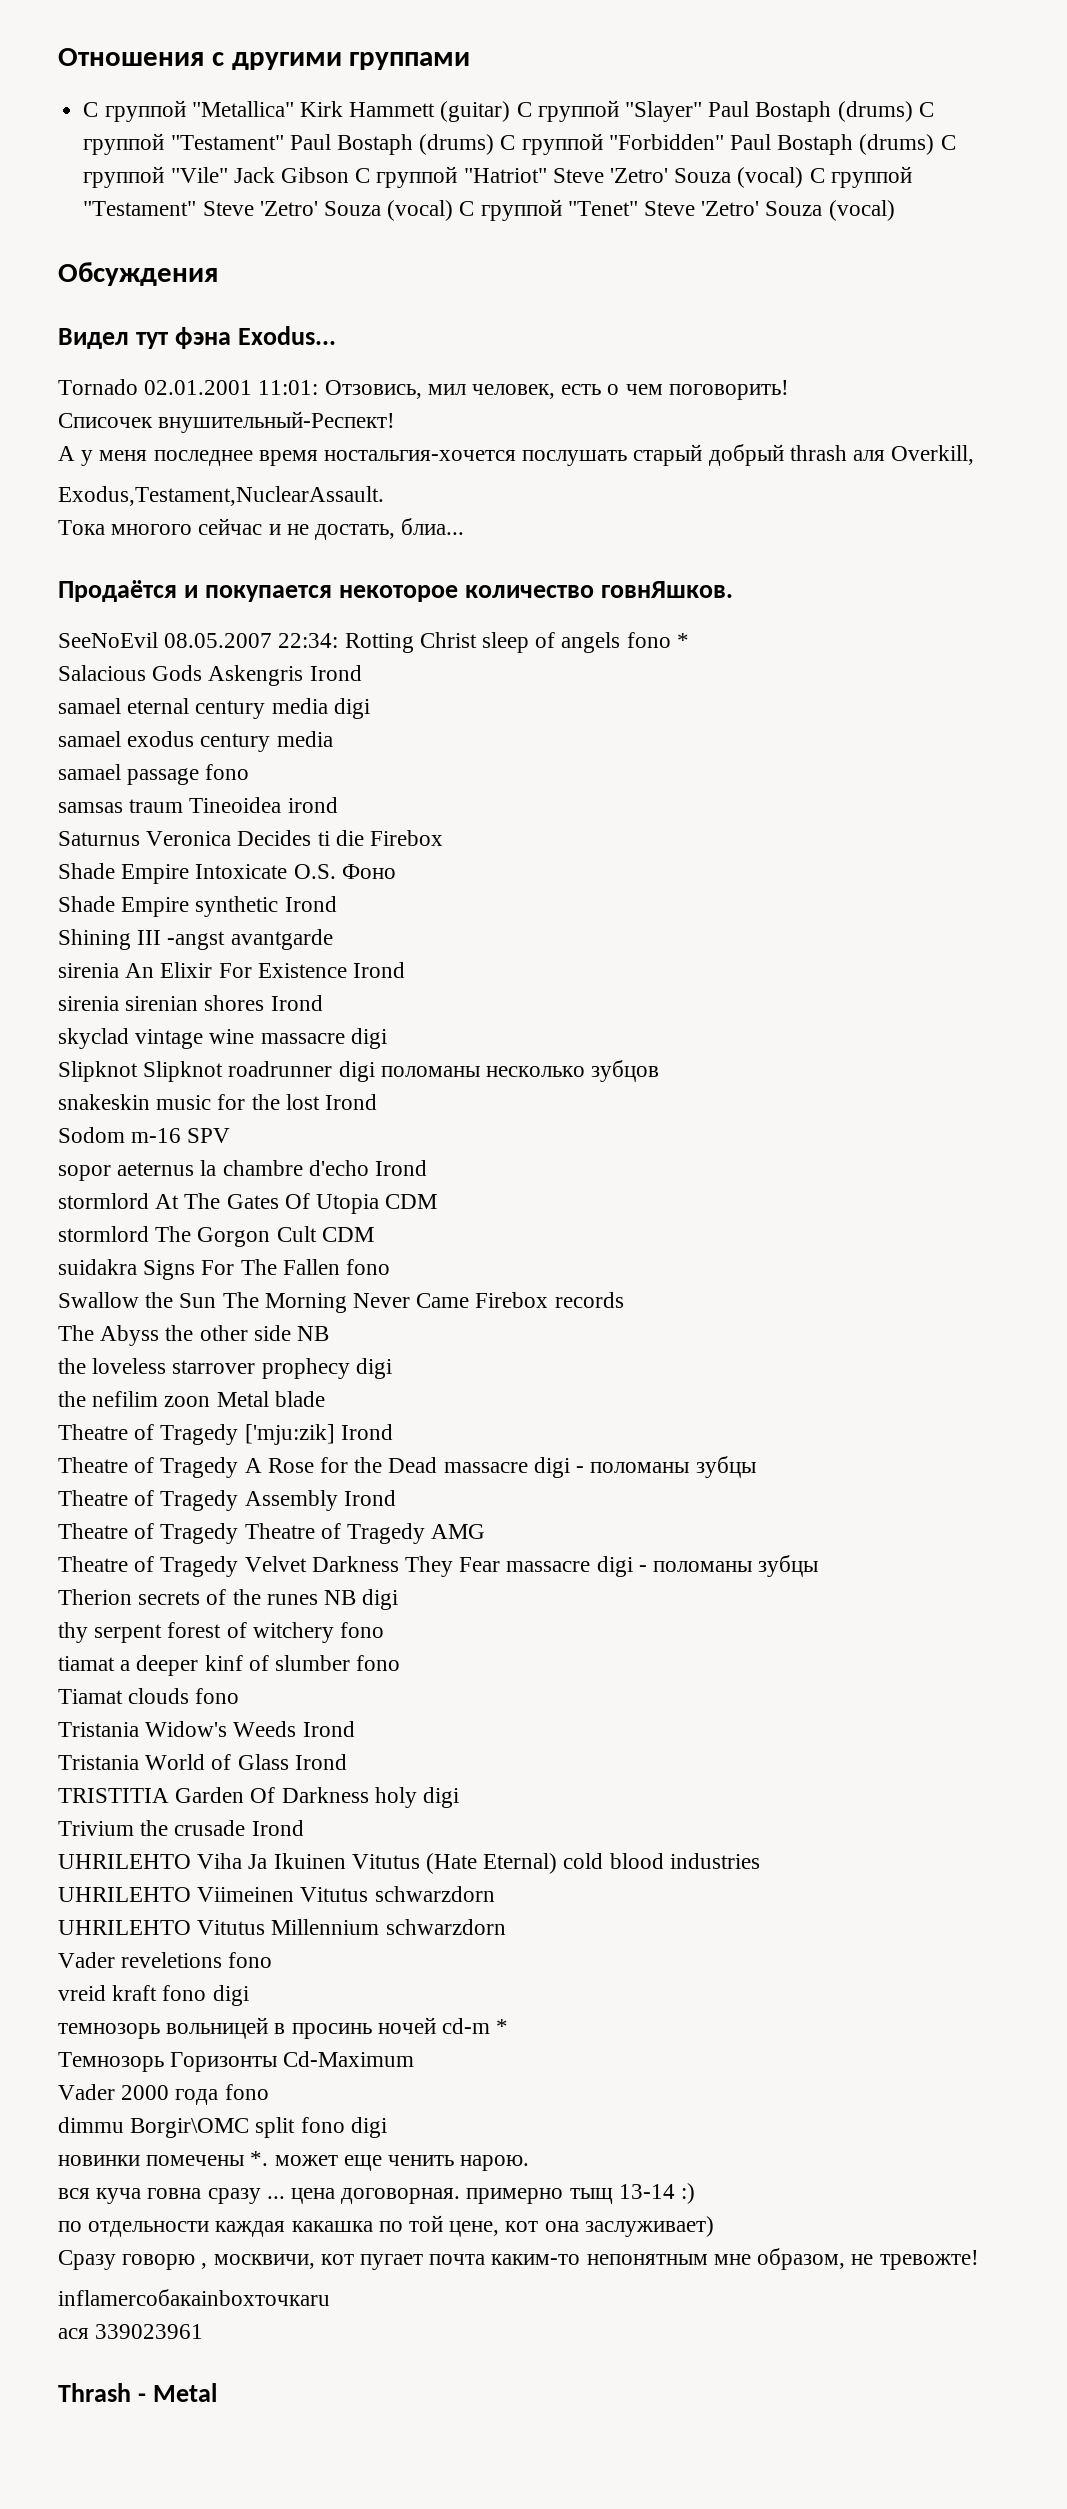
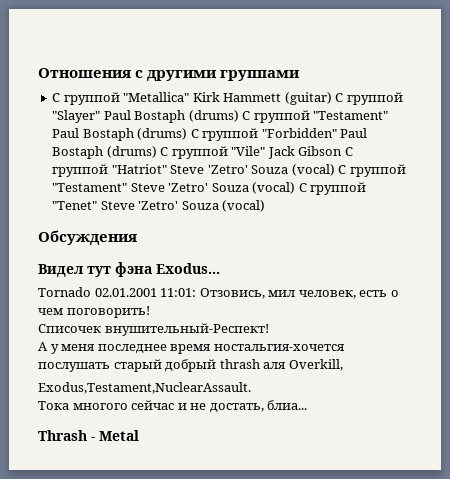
- Продаётся и покупается некоторое количество говнЯшков.
- SeeNoEvil 08.05.2007 22:34: Rotting Christ sleep of angels fono *
- Salacious Gods Askengris Irond
- samael eternal century media digi
- samael exodus century media
- samael passage fono
- samsas traum Tineoidea irond
- Saturnus Veronica Decides ti die Firebox
- Shade Empire Intoxicate O.S. Фоно
- Shade Empire synthetic Irond
- Shining III -angst avantgarde
- sirenia An Elixir For Existence Irond
- sirenia sirenian shores Irond
- skyclad vintage wine massacre digi
- Slipknot Slipknot roadrunner digi поломаны несколько зубцов
- snakeskin music for the lost Irond
- Sodom m-16 SPV
- sopor aeternus la chambre d'echo Irond
- stormlord At The Gates Of Utopia CDM
- stormlord The Gorgon Cult CDM
- suidakra Signs For The Fallen fono
- Swallow the Sun The Morning Never Came Firebox records
- The Abyss the other side NB
- the loveless starrover prophecy digi
- the nefilim zoon Metal blade
- Theatre of Tragedy ['mju:zik] Irond
- Theatre of Tragedy A Rose for the Dead massacre digi - поломаны зубцы
- Theatre of Tragedy Assembly Irond
- Theatre of Tragedy Theatre of Tragedy AMG
- Theatre of Tragedy Velvet Darkness They Fear massacre digi - поломаны зубцы
- Therion secrets of the runes NB digi
- thy serpent forest of witchery fono
- tiamat a deeper kinf of slumber fono
- Tiamat clouds fono
- Tristania Widow's Weeds Irond
- Tristania World of Glass Irond
- TRISTITIA Garden Of Darkness holy digi
- Trivium the crusade Irond
- UHRILEHTO Viha Ja Ikuinen Vitutus (Hate Eternal) cold blood industries
- UHRILEHTO Viimeinen Vitutus schwarzdorn
- UHRILEHTO Vitutus Millennium schwarzdorn
- Vader reveletions fono
- vreid kraft fono digi
- темнозорь вольницей в просинь ночей cd-m *
- Темнозорь Горизонты Cd-Maximum
- Vader 2000 года fono
- dimmu Borgir\OMC split fono digi
- новинки помечены *. может еще ченить нарою.
- вся куча говна сразу ... цена договорная. примерно тыщ 13-14 :)
- по отдельности каждая какашка по той цене, кот она заслуживает)
- Сразу говорю , москвичи, кот пугает почта каким-то непонятным мне образом, не тревожте!
- inflamerсобакаinboxточкаru
- ася 339023961

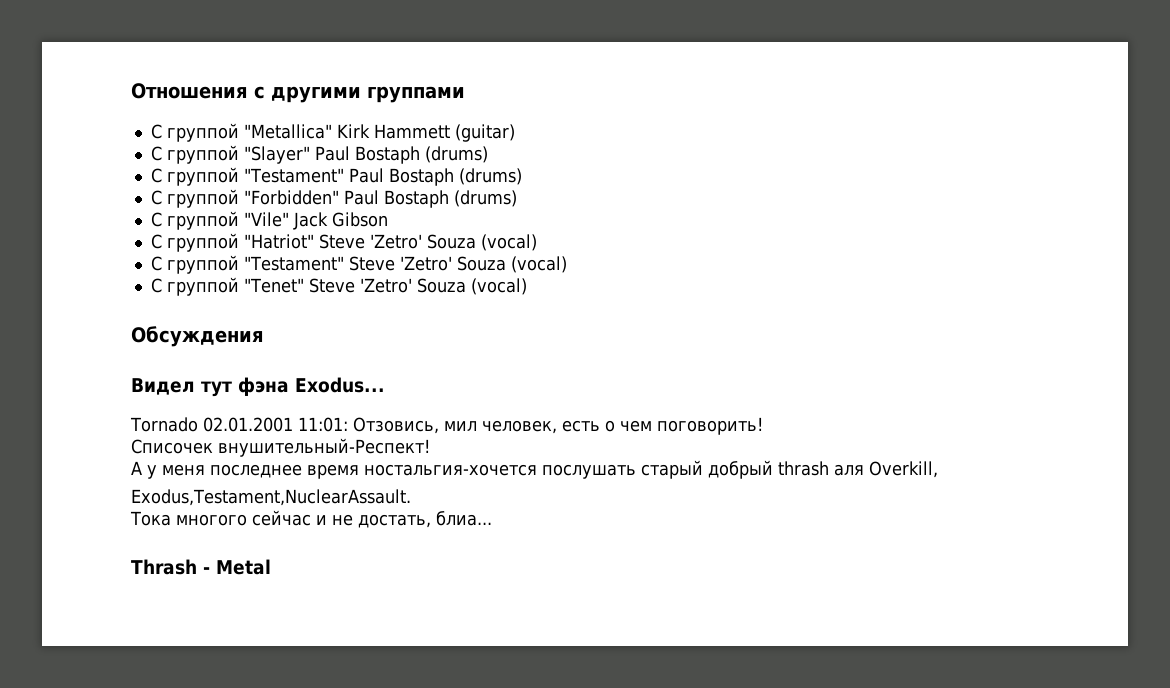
- C группой "Metallica" Kirk Hammett (guitar) C группой "Slayer" Paul Bostaph (drums) C группой "Testament" Paul Bostaph (drums) C группой "Forbidden" Paul Bostaph (drums) C группой "Vile" Jack Gibson C группой "Hatriot" Steve 'Zetro' Souza (vocal) C группой "Testament" Steve 'Zetro' Souza (vocal) C группой "Tenet" Steve 'Zetro' Souza (vocal)
+ C группой "Metallica" Kirk Hammett (guitar)
+ C группой "Slayer" Paul Bostaph (drums)
+ C группой "Testament" Paul Bostaph (drums)
+ C группой "Forbidden" Paul Bostaph (drums)
+ C группой "Vile" Jack Gibson
+ C группой "Hatriot" Steve 'Zetro' Souza (vocal)
+ C группой "Testament" Steve 'Zetro' Souza (vocal)
+ C группой "Tenet" Steve 'Zetro' Souza (vocal)

